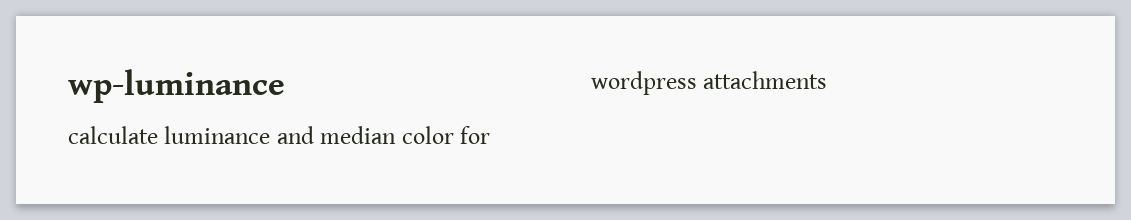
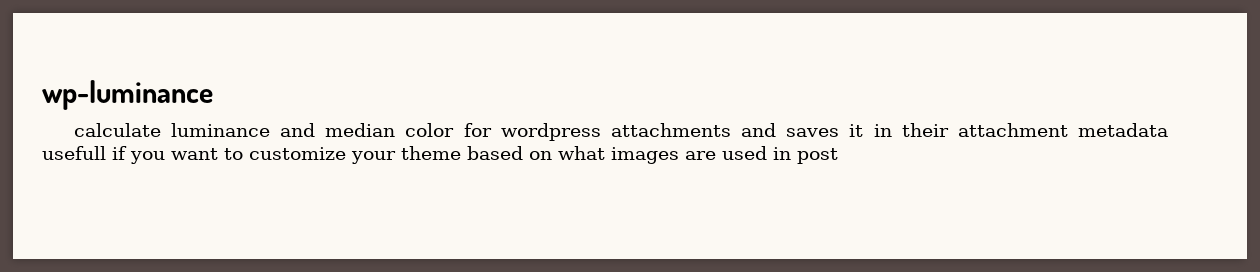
- calculate luminance and median color for wordpress attachments
+ calculate luminance and median color for wordpress attachments and saves it in their attachment metadata usefull if you want to customize your theme based on what images are used in post

